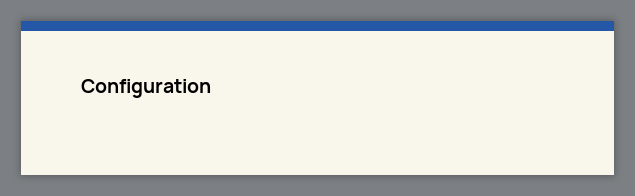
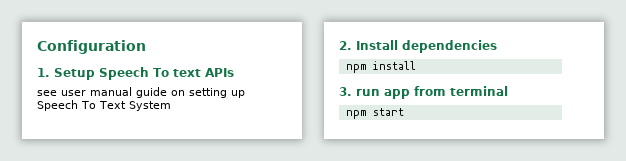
+ 1. Setup Speech To text APIs
+ see user manual guide on setting up Speech To Text System
+ 2. Install dependencies
+ npm install
+ 3. run app from terminal
+ npm start

